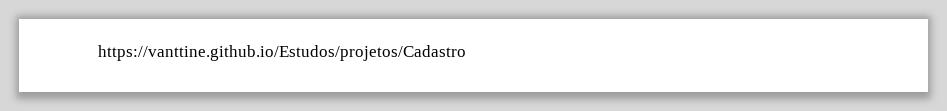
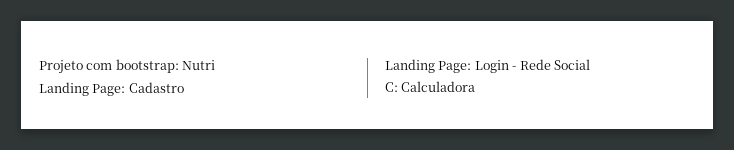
- https://vanttine.github.io/Estudos/projetos/Cadastro
+ Projeto com bootstrap: Nutri
+ Landing Page: Cadastro
+ Landing Page: Login - Rede Social
+ C: Calculadora

